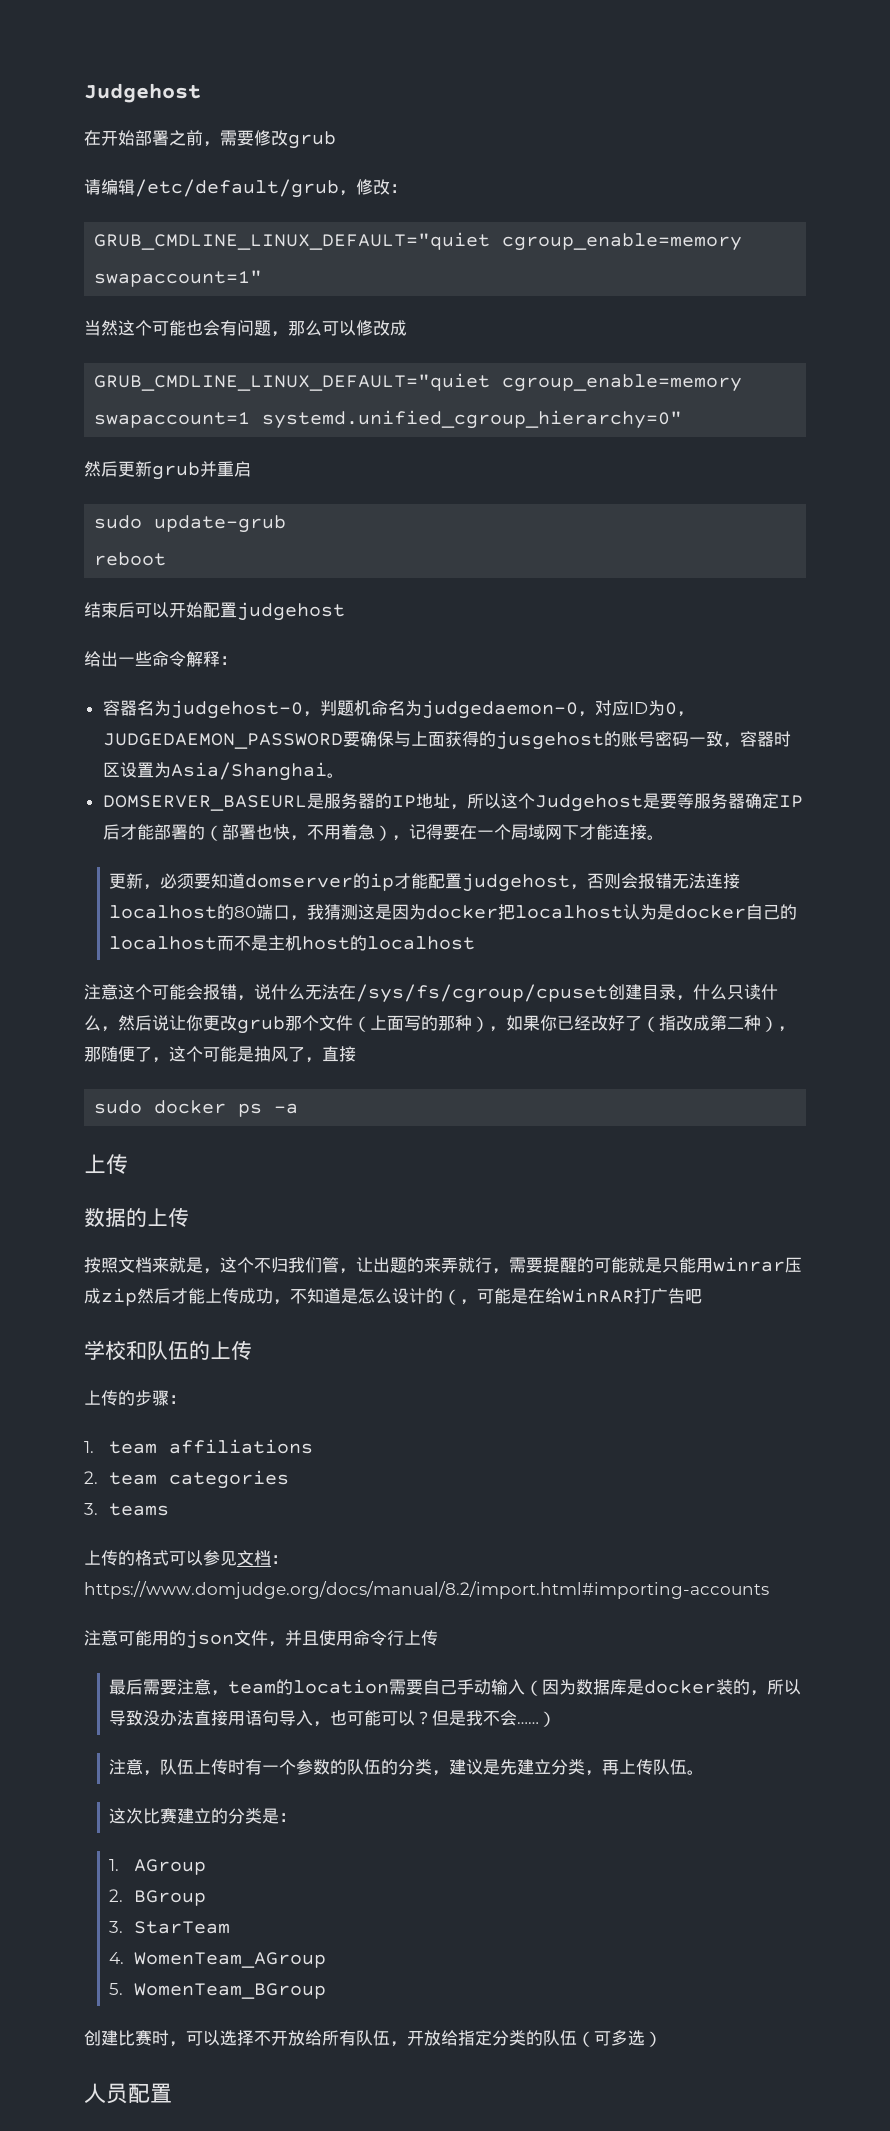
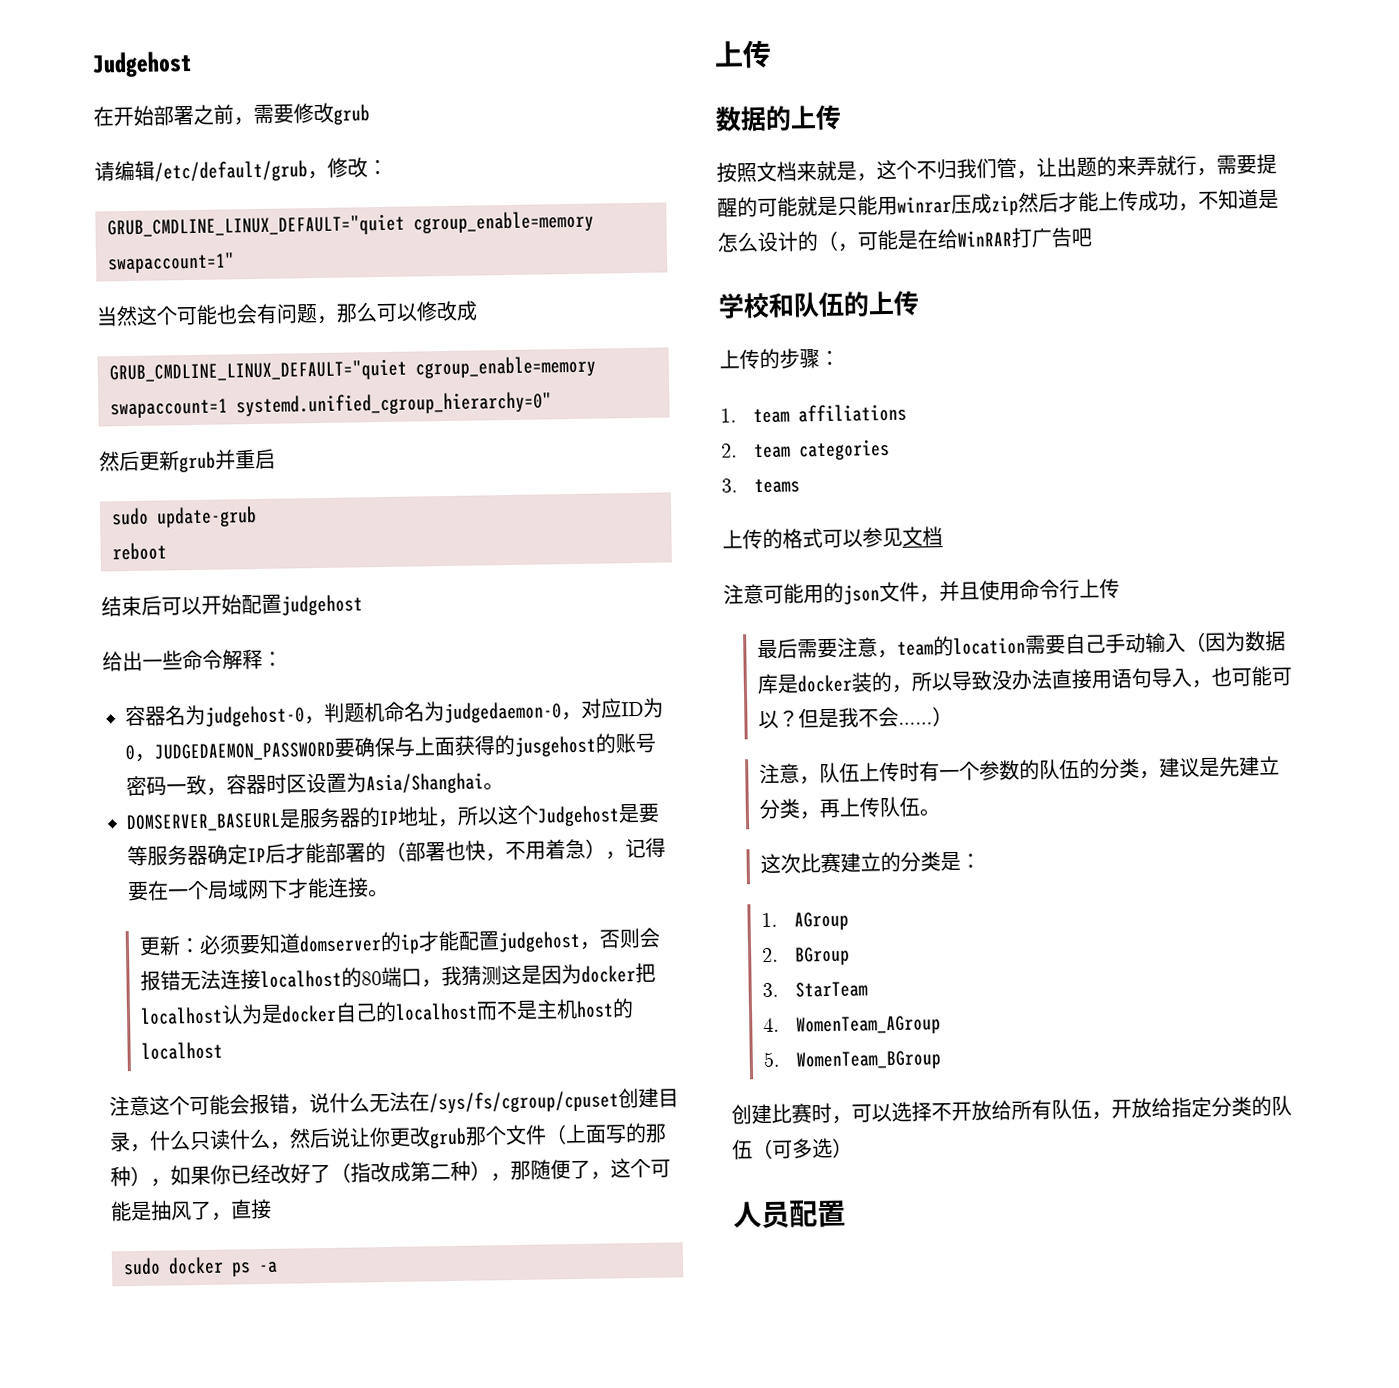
- 更新，必须要知道domserver的ip才能配置judgehost，否则会报错无法连接localhost的80端口，我猜测这是因为docker把localhost认为是docker自己的localhost而不是主机host的localhost
+ 更新：必须要知道domserver的ip才能配置judgehost，否则会报错无法连接localhost的80端口，我猜测这是因为docker把localhost认为是docker自己的localhost而不是主机host的localhost
- 上传的格式可以参见文档：https://www.domjudge.org/docs/manual/8.2/import.html#importing-accounts
+ 上传的格式可以参见文档

